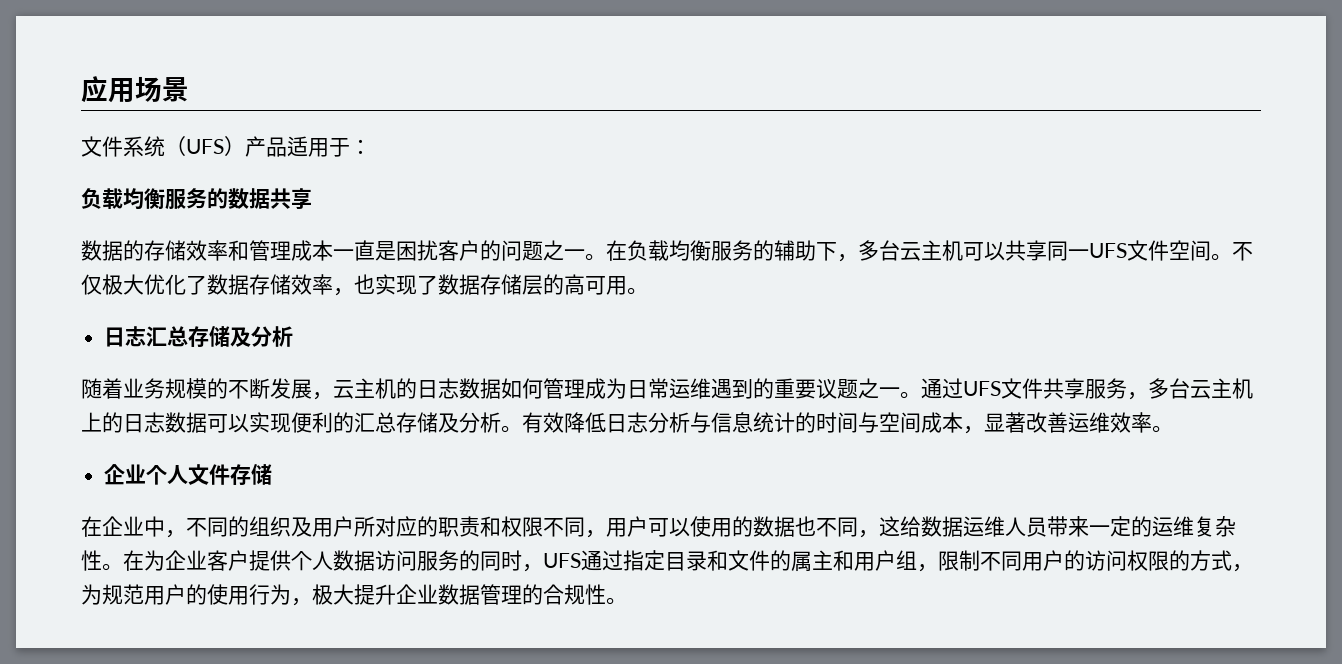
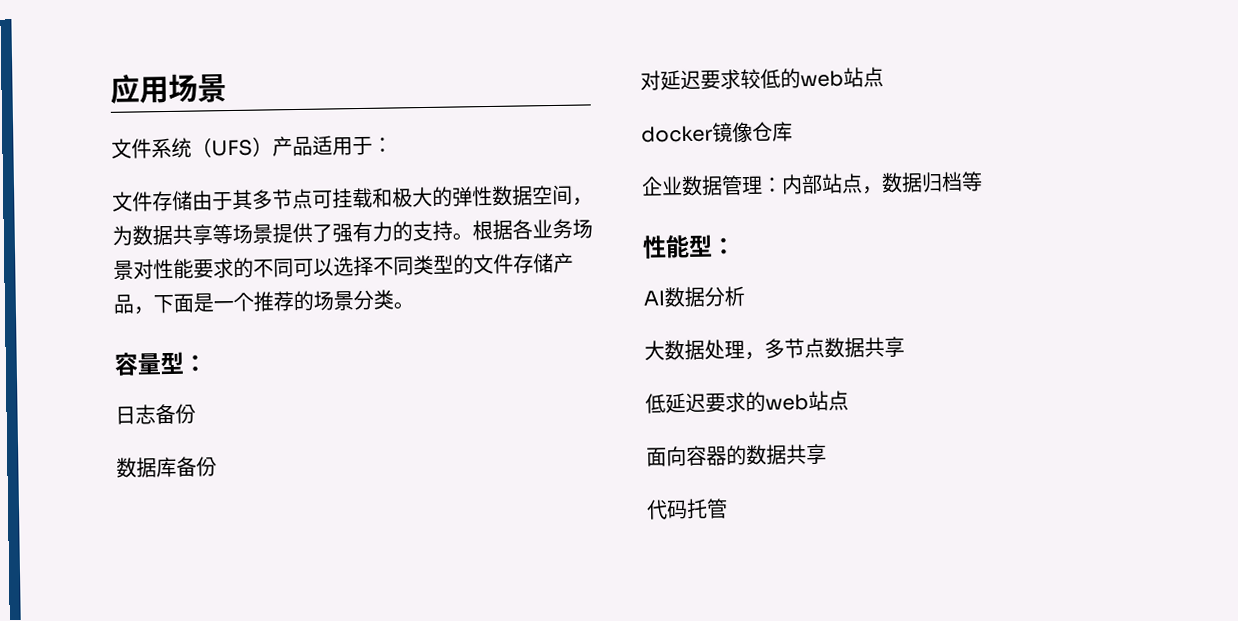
- 负载均衡服务的数据共享
- 数据的存储效率和管理成本一直是困扰客户的问题之一。在负载均衡服务的辅助下，多台云主机可以共享同一UFS文件空间。不仅极大优化了数据存储效率，也实现了数据存储层的高可用。
- 日志汇总存储及分析
- 随着业务规模的不断发展，云主机的日志数据如何管理成为日常运维遇到的重要议题之一。通过UFS文件共享服务，多台云主机上的日志数据可以实现便利的汇总存储及分析。有效降低日志分析与信息统计的时间与空间成本，显著改善运维效率。
- 企业个人文件存储
- 在企业中，不同的组织及用户所对应的职责和权限不同，用户可以使用的数据也不同，这给数据运维人员带来一定的运维复杂性。在为企业客户提供个人数据访问服务的同时，UFS通过指定目录和文件的属主和用户组，限制不同用户的访问权限的方式，为规范用户的使用行为，极大提升企业数据管理的合规性。
+ 文件存储由于其多节点可挂载和极大的弹性数据空间，为数据共享等场景提供了强有力的支持。根据各业务场景对性能要求的不同可以选择不同类型的文件存储产品，下面是一个推荐的场景分类。
+ 容量型：
+ 日志备份
+ 数据库备份
+ 对延迟要求较低的web站点
+ docker镜像仓库
+ 企业数据管理：内部站点，数据归档等
+ 性能型：
+ AI数据分析
+ 大数据处理，多节点数据共享
+ 低延迟要求的web站点
+ 面向容器的数据共享
+ 代码托管

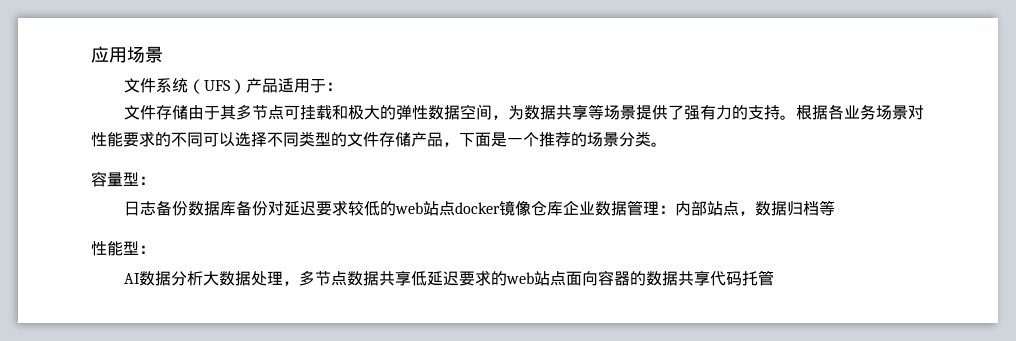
- 日志备份
- 数据库备份
- 对延迟要求较低的web站点
- docker镜像仓库
- 企业数据管理：内部站点，数据归档等
+ 日志备份数据库备份对延迟要求较低的web站点docker镜像仓库企业数据管理：内部站点，数据归档等
- AI数据分析
- 大数据处理，多节点数据共享
- 低延迟要求的web站点
- 面向容器的数据共享
- 代码托管
+ AI数据分析大数据处理，多节点数据共享低延迟要求的web站点面向容器的数据共享代码托管

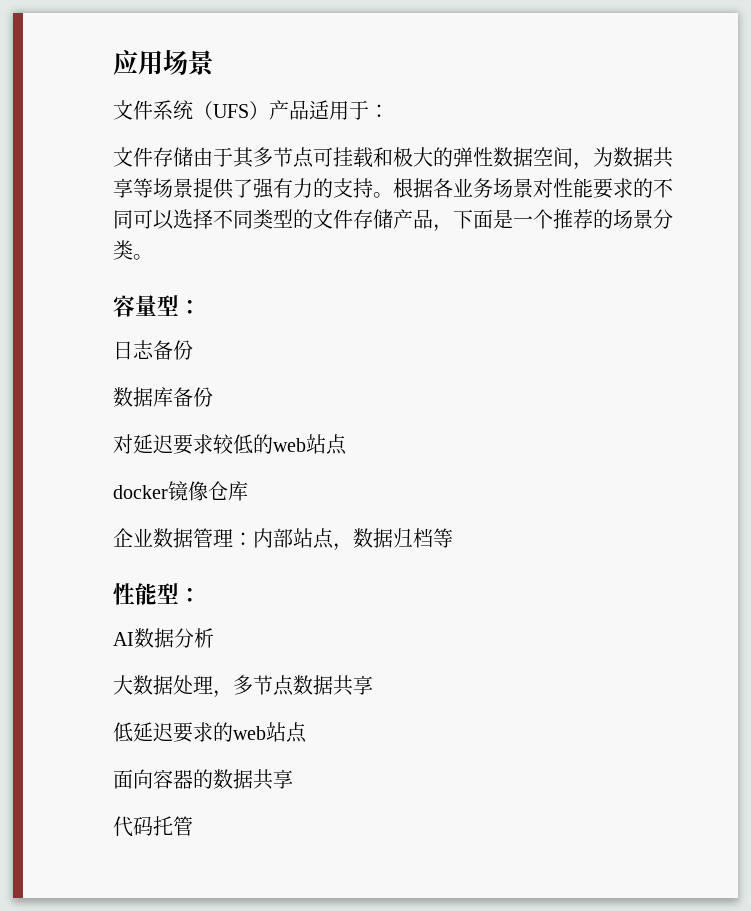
- 日志备份数据库备份对延迟要求较低的web站点docker镜像仓库企业数据管理：内部站点，数据归档等
+ 日志备份
+ 数据库备份
+ 对延迟要求较低的web站点
+ docker镜像仓库
+ 企业数据管理：内部站点，数据归档等
- AI数据分析大数据处理，多节点数据共享低延迟要求的web站点面向容器的数据共享代码托管
+ AI数据分析
+ 大数据处理，多节点数据共享
+ 低延迟要求的web站点
+ 面向容器的数据共享
+ 代码托管

